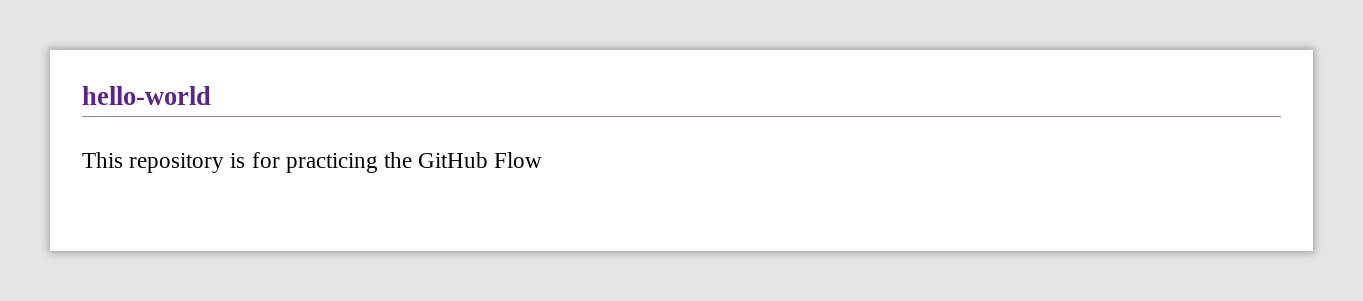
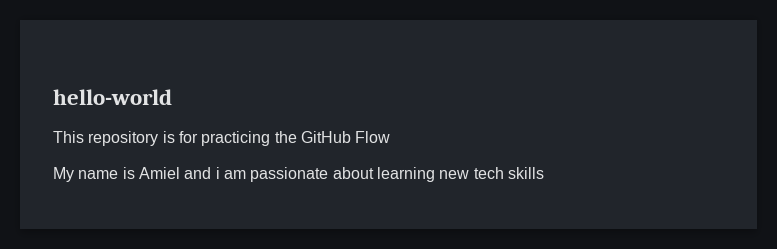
+ My name is Amiel and i am passionate about learning new tech skills

